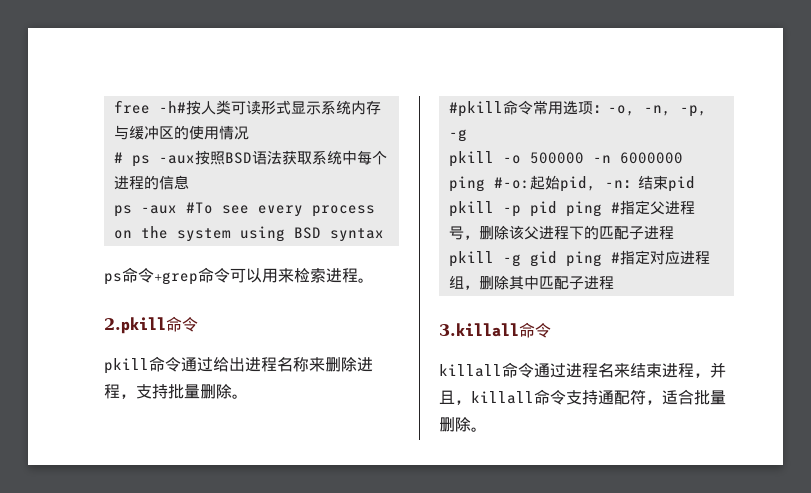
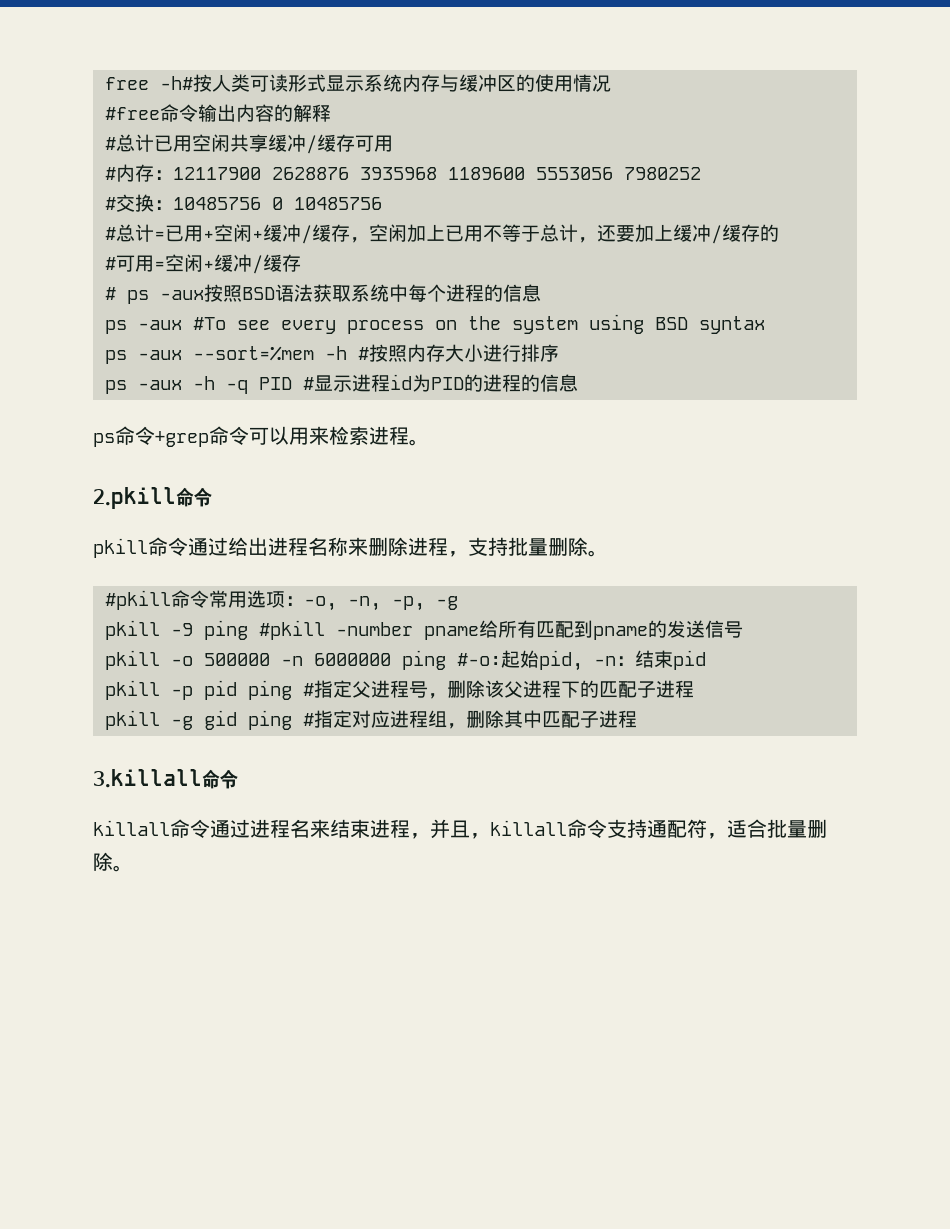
+ #free命令输出内容的解释
+ #总计已用空闲共享缓冲/缓存可用
+ #内存：12117900 2628876 3935968 1189600 5553056 7980252
+ #交换：10485756 0 10485756
+ #总计=已用+空闲+缓冲/缓存，空闲加上已用不等于总计，还要加上缓冲/缓存的
+ #可用=空闲+缓冲/缓存
+ ps -aux --sort=%mem -h #按照内存大小进行排序
+ ps -aux -h -q PID #显示进程id为PID的进程的信息
+ pkill -9 ping #pkill -number pname给所有匹配到pname的发送信号

